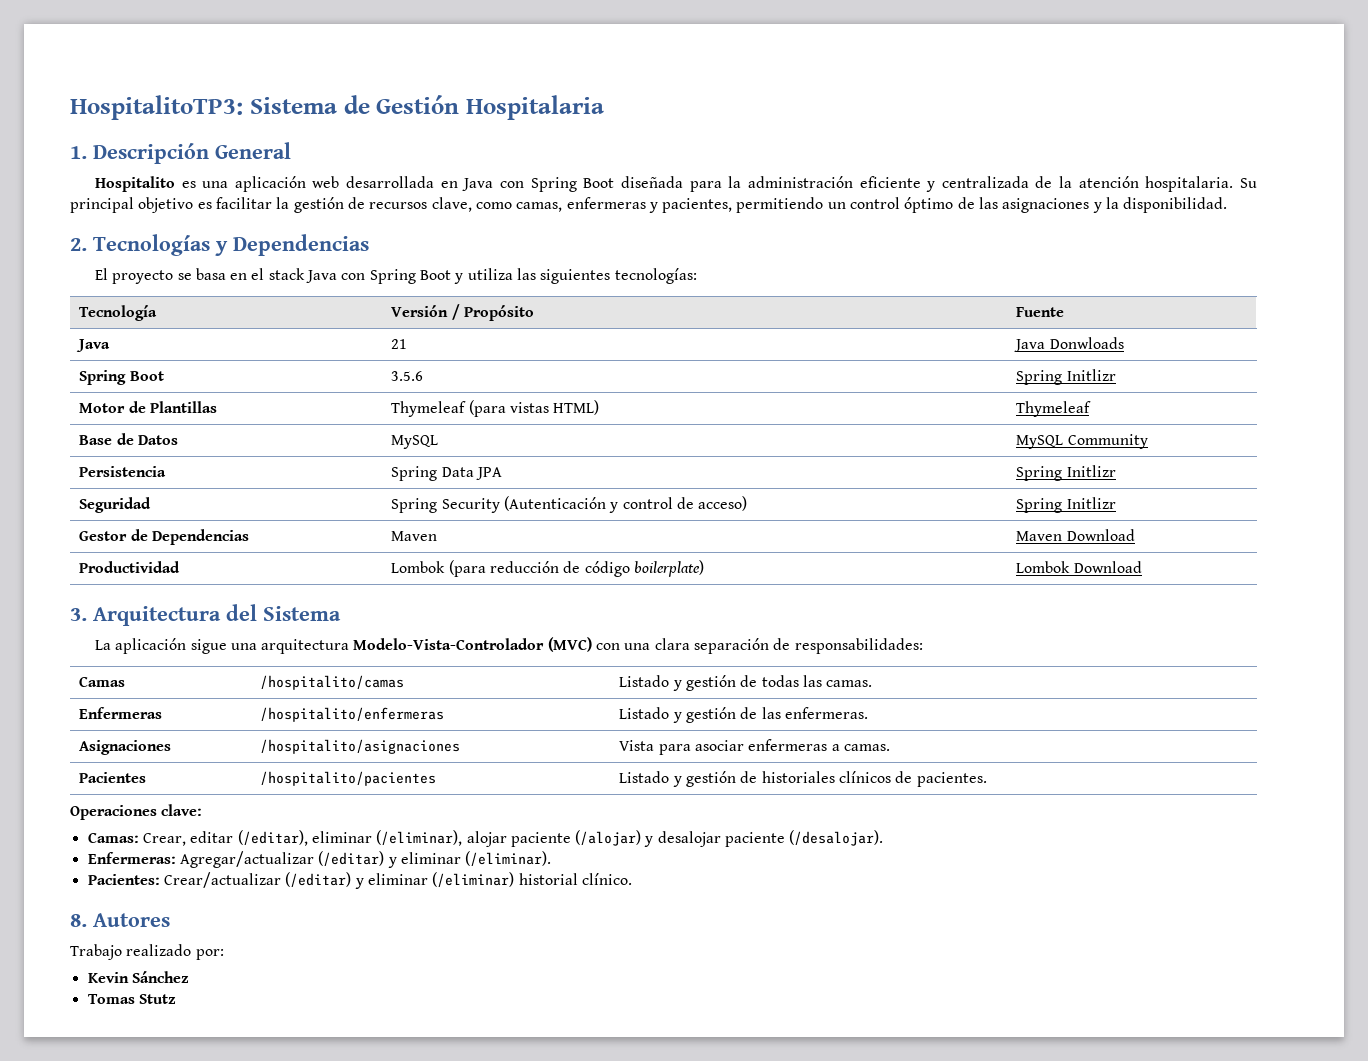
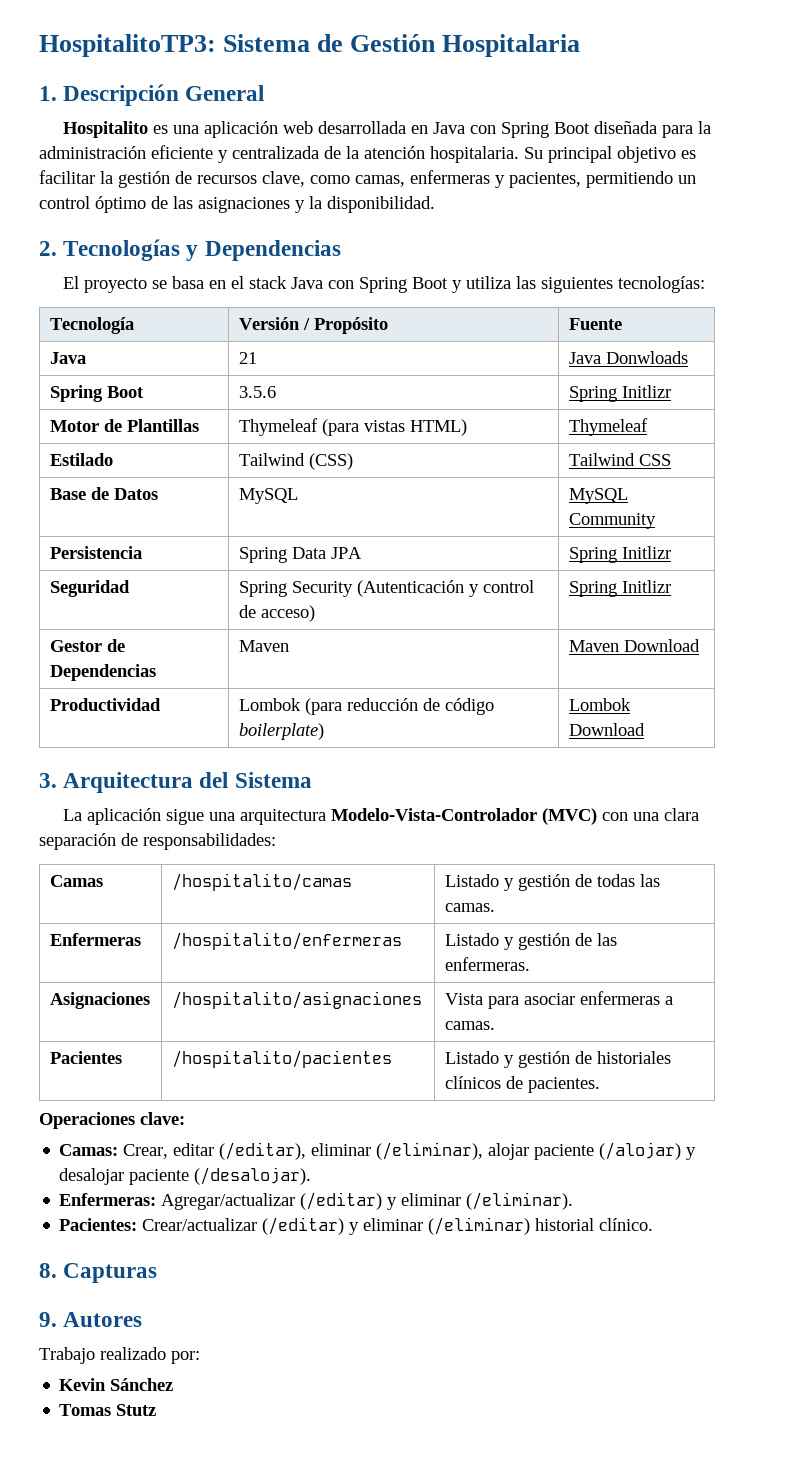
+ Estilado | Tailwind (CSS) | Tailwind CSS
- 8. Autores
+ 8. Capturas
+ 9. Autores

